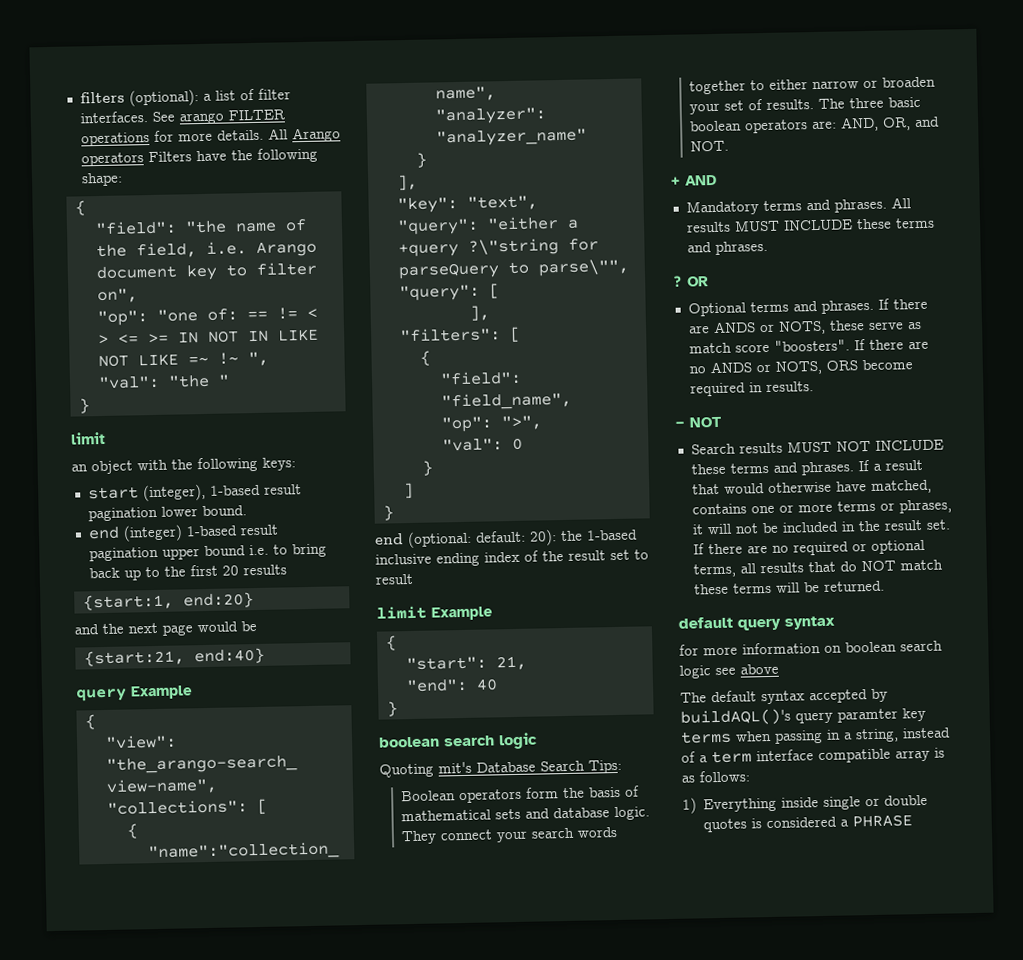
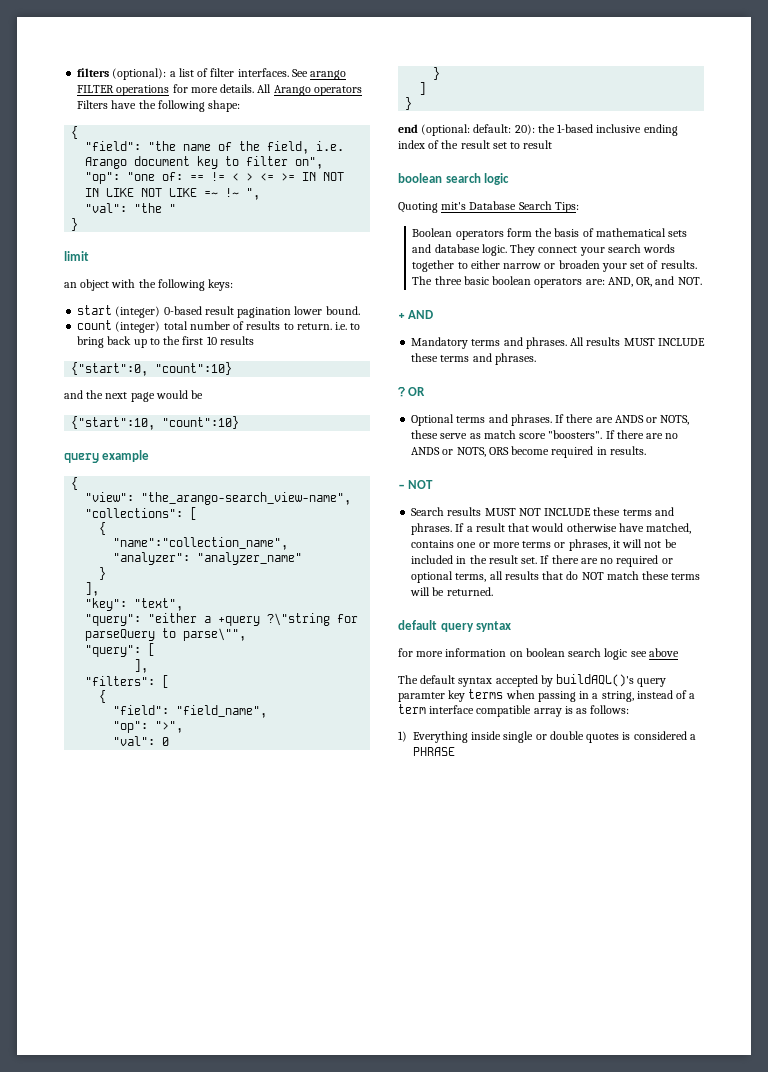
- start (integer), 1-based result pagination lower bound.
+ start (integer) 0-based result pagination lower bound.
- end (integer) 1-based result pagination upper bound i.e. to bring back up to the first 20 results
+ count (integer) total number of results to return. i.e. to bring back up to the first 10 results
- {start:1, end:20}
+ {"start":0, "count":10}
- {start:21, end:40}
- query Example
+ {"start":10, "count":10}
+ query example
- limit Example
- {
- "start": 21,
- "end": 40
- }

